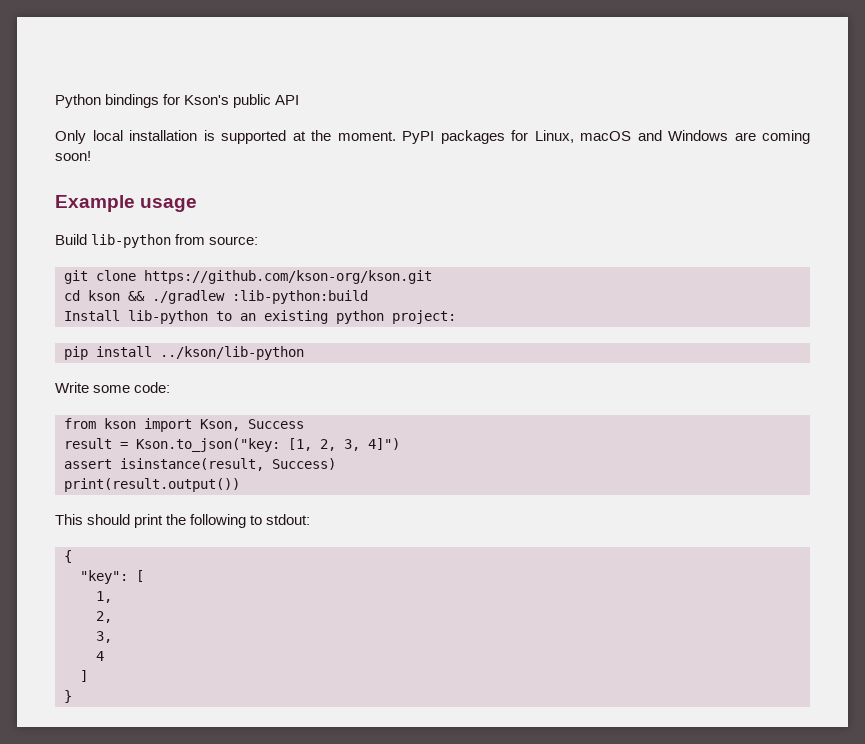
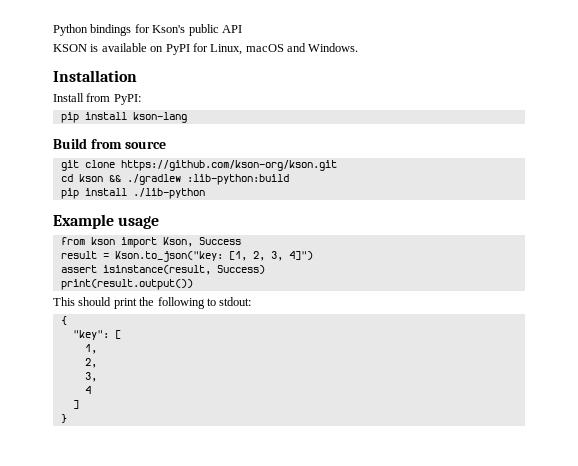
- Only local installation is supported at the moment. PyPI packages for Linux, macOS and Windows are coming soon!
- Example usage
- Build lib-python from source:
+ KSON is available on PyPI for Linux, macOS and Windows.
+ Installation
+ Install from PyPI:
+ pip install kson-lang
+ Build from source
- Install lib-python to an existing python project:
- pip install ../kson/lib-python
- Write some code:
+ pip install ./lib-python
+ Example usage

